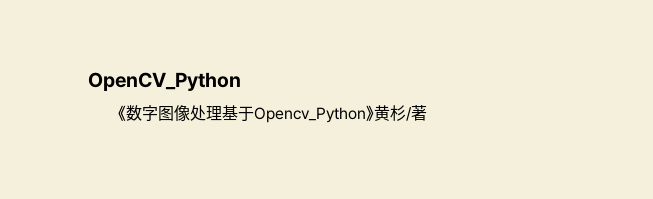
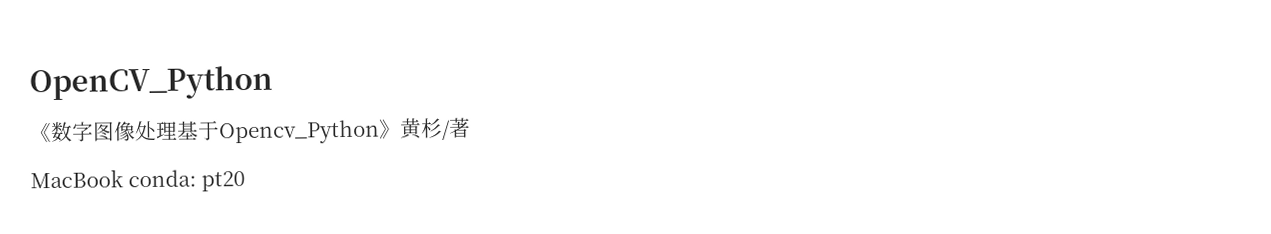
+ MacBook conda: pt20

